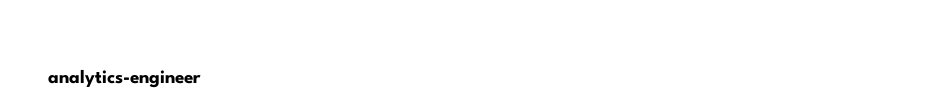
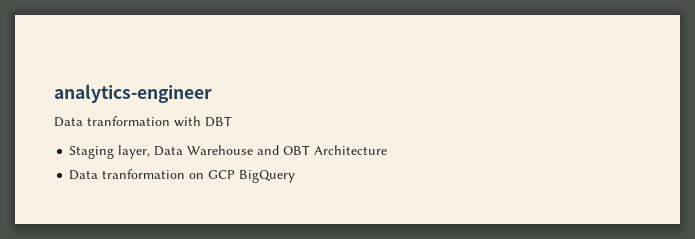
+ Data tranformation with DBT
+ Staging layer, Data Warehouse and OBT Architecture
+ Data tranformation on GCP BigQuery

